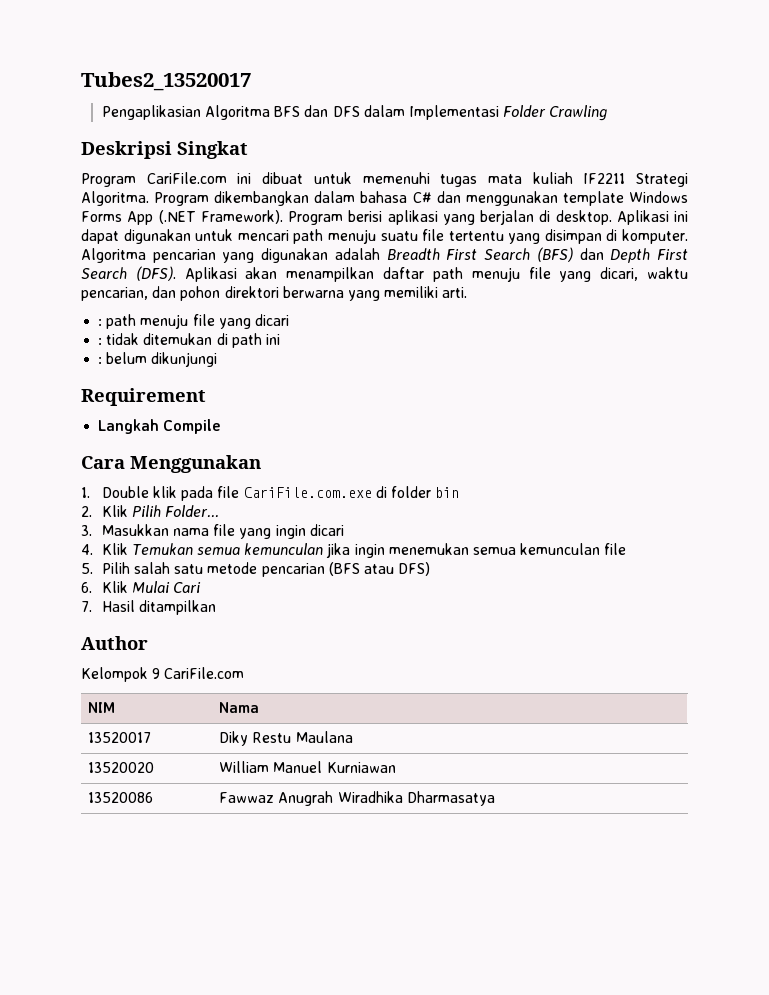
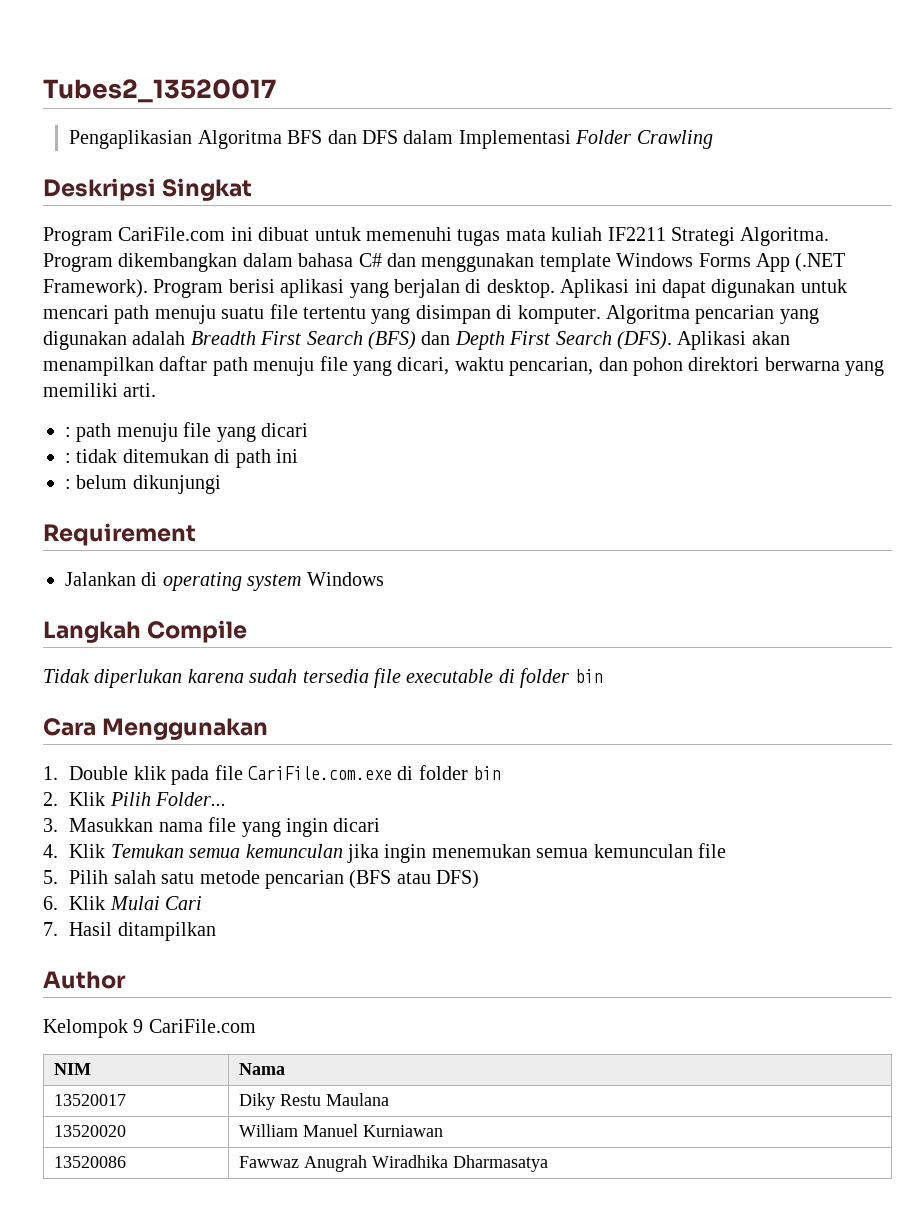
+ Jalankan di operating system Windows
  Langkah Compile
+ Tidak diperlukan karena sudah tersedia file executable di folder bin

